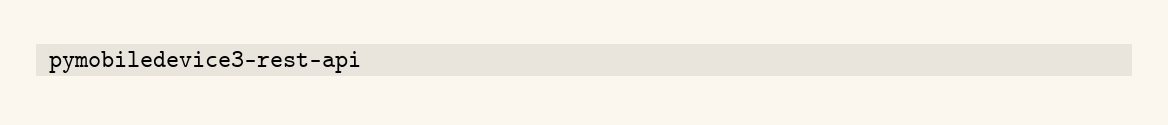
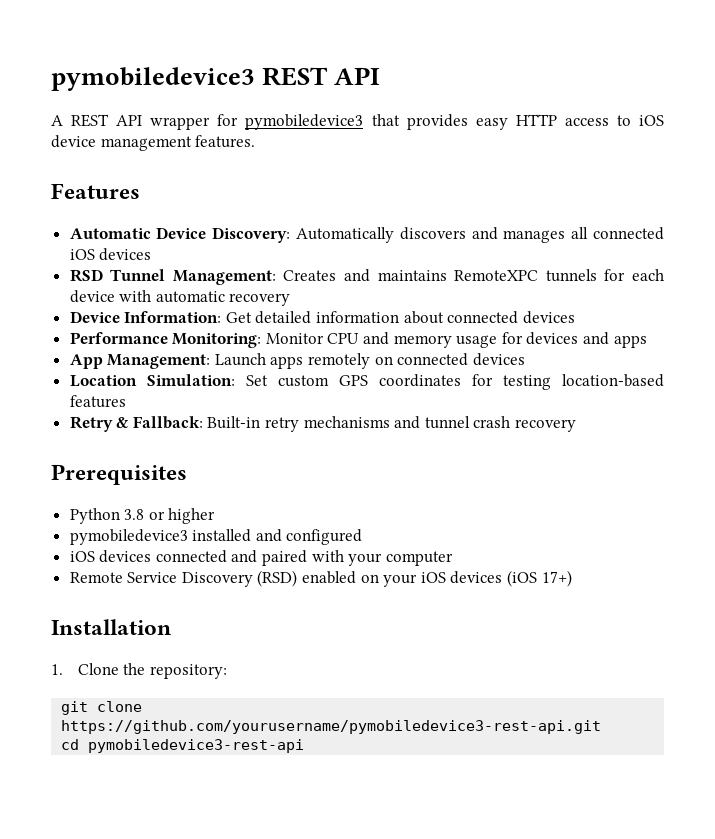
- pymobiledevice3-rest-api
+ pymobiledevice3 REST API
+ A REST API wrapper for pymobiledevice3 that provides easy HTTP access to iOS device management features.
+ Features
+ Automatic Device Discovery: Automatically discovers and manages all connected iOS devices
+ RSD Tunnel Management: Creates and maintains RemoteXPC tunnels for each device with automatic recovery
+ Device Information: Get detailed information about connected devices
+ Performance Monitoring: Monitor CPU and memory usage for devices and apps
+ App Management: Launch apps remotely on connected devices
+ Location Simulation: Set custom GPS coordinates for testing location-based features
+ Retry & Fallback: Built-in retry mechanisms and tunnel crash recovery
+ Prerequisites
+ Python 3.8 or higher
+ pymobiledevice3 installed and configured
+ iOS devices connected and paired with your computer
+ Remote Service Discovery (RSD) enabled on your iOS devices (iOS 17+)
+ Installation
+ 1. Clone the repository:
+ git clone https://github.com/yourusername/pymobiledevice3-rest-api.git
+ cd pymobiledevice3-rest-api

